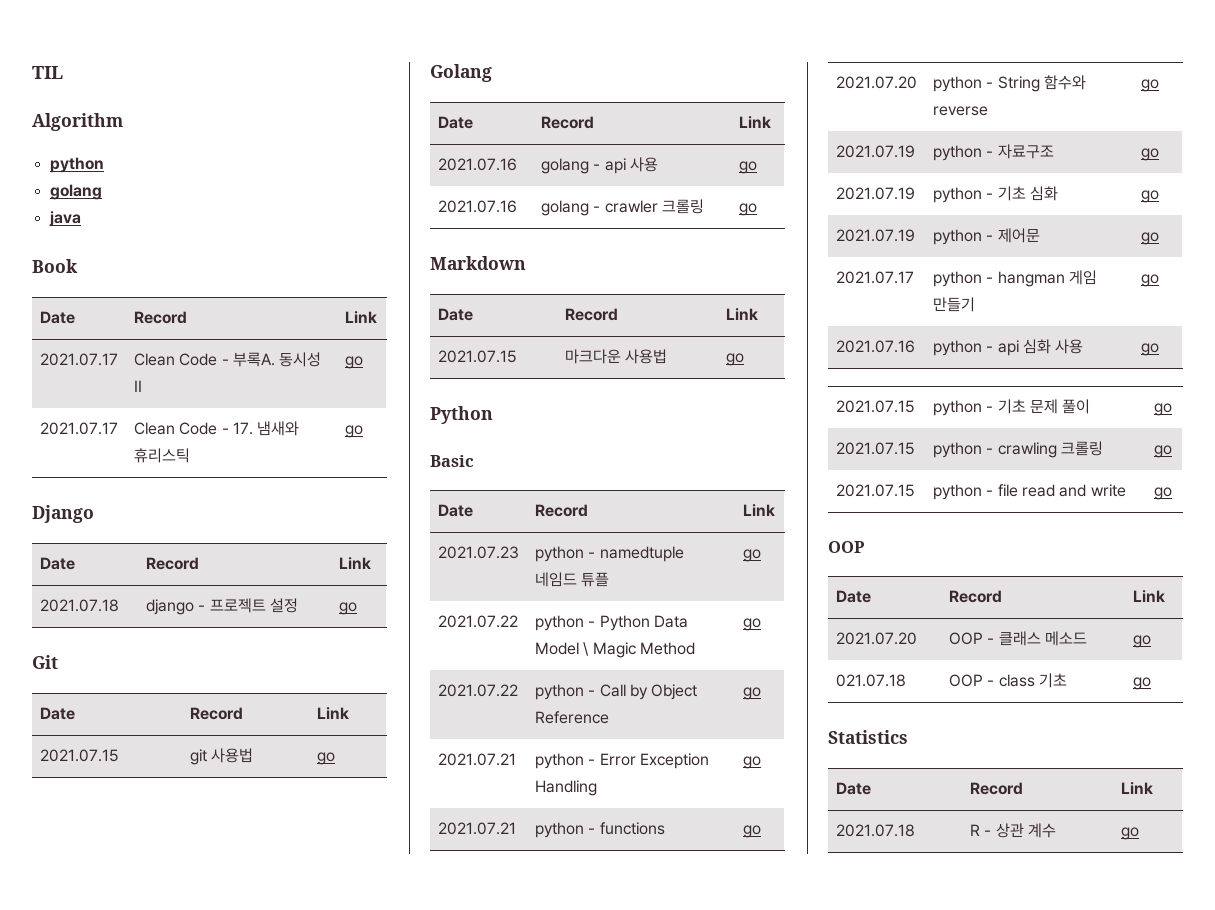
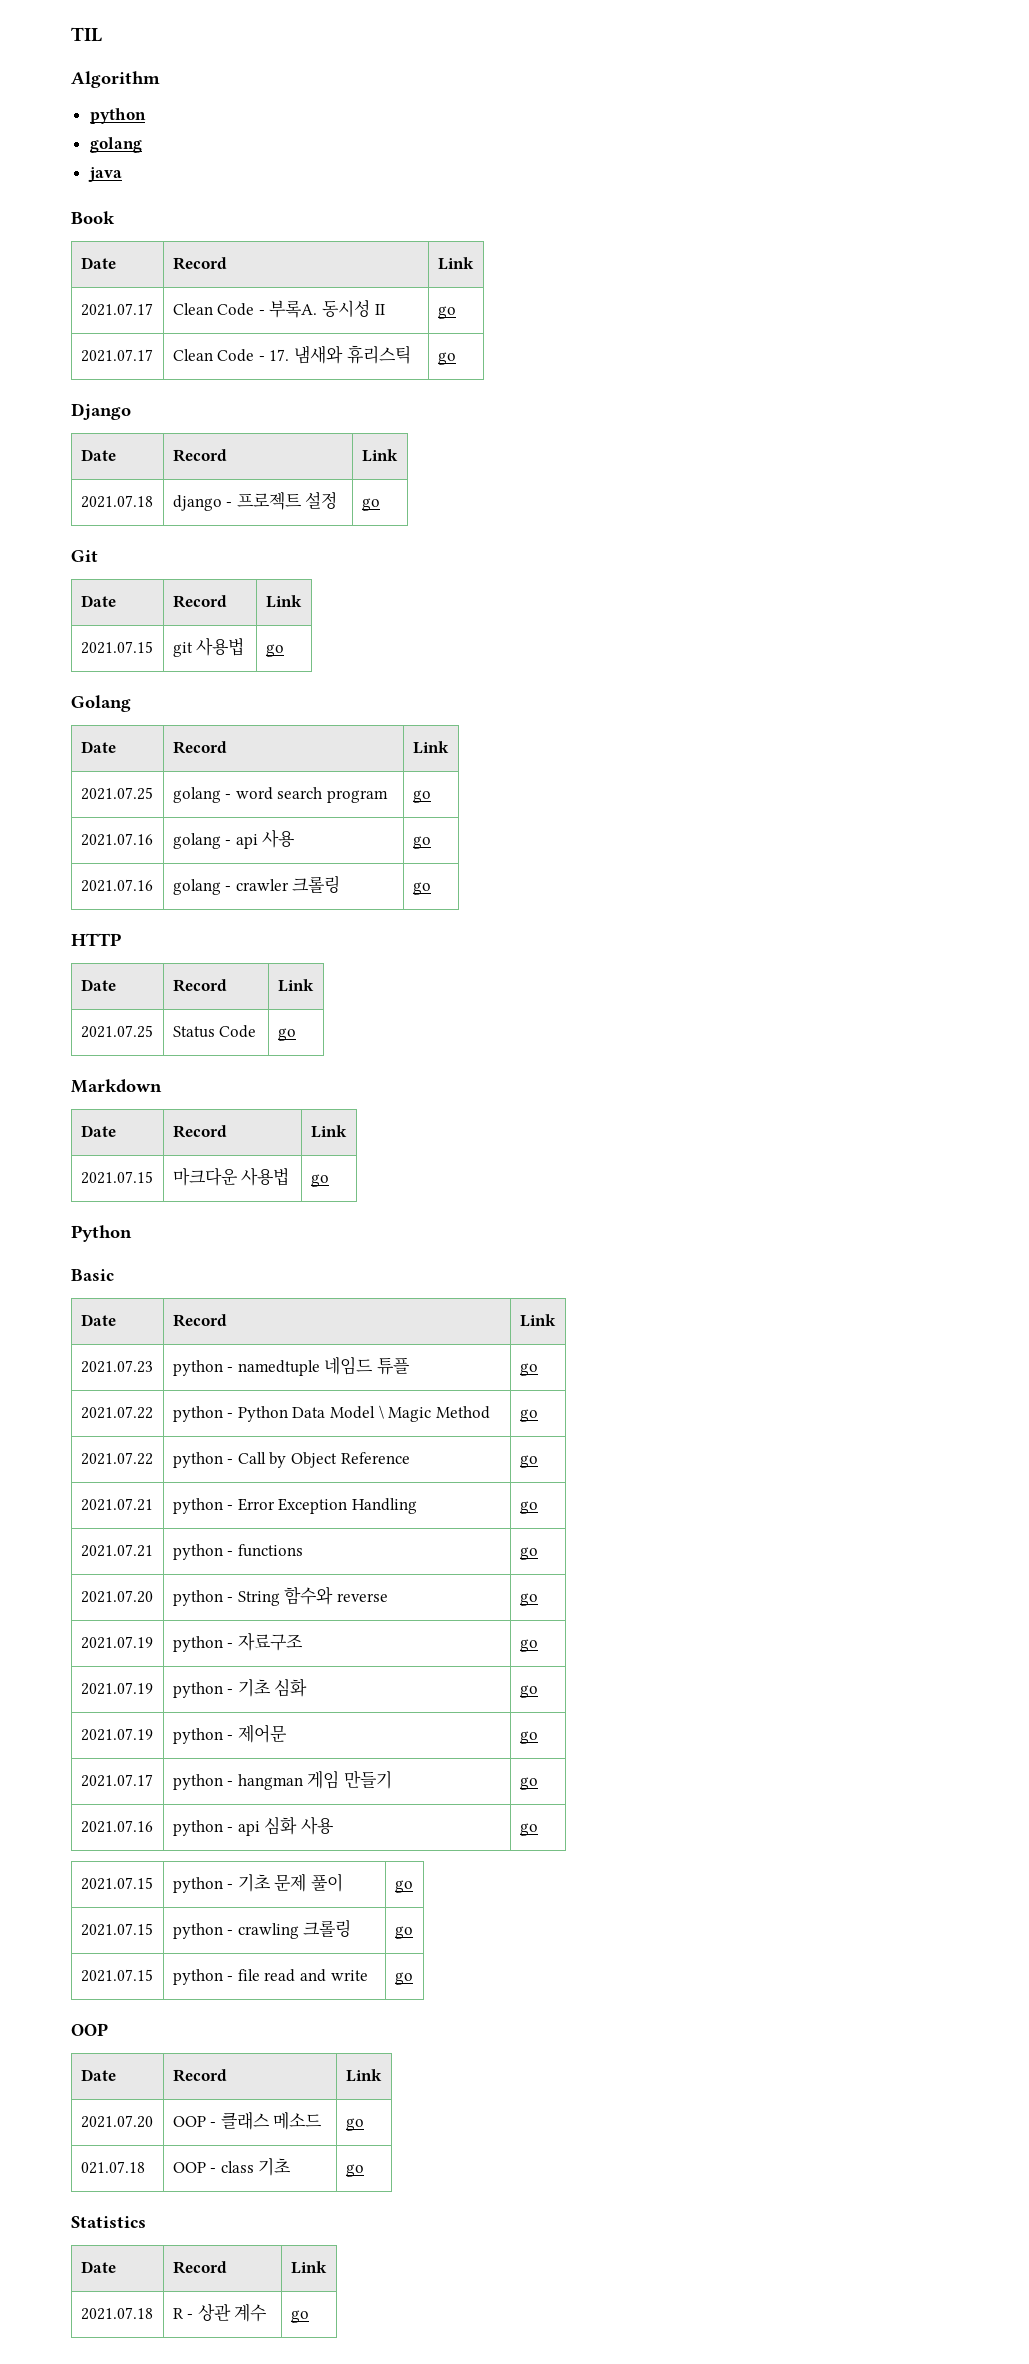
+ 2021.07.25 | golang - word search program | go
+ HTTP
+ Date | Record | Link
+ 2021.07.25 | Status Code | go

